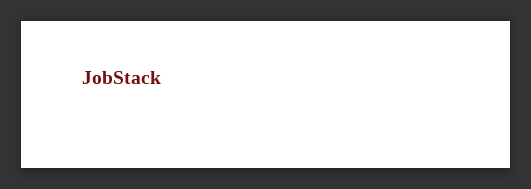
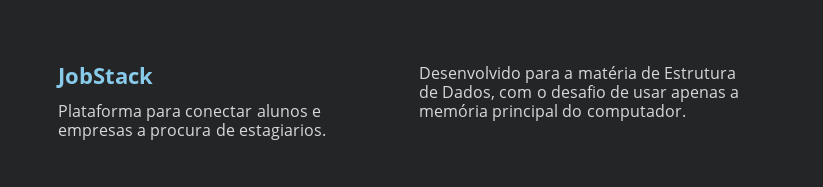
+ Plataforma para conectar alunos e empresas a procura de estagiarios. Desenvolvido para a matéria de Estrutura de Dados, com o desafio de usar apenas a memória principal do computador.

